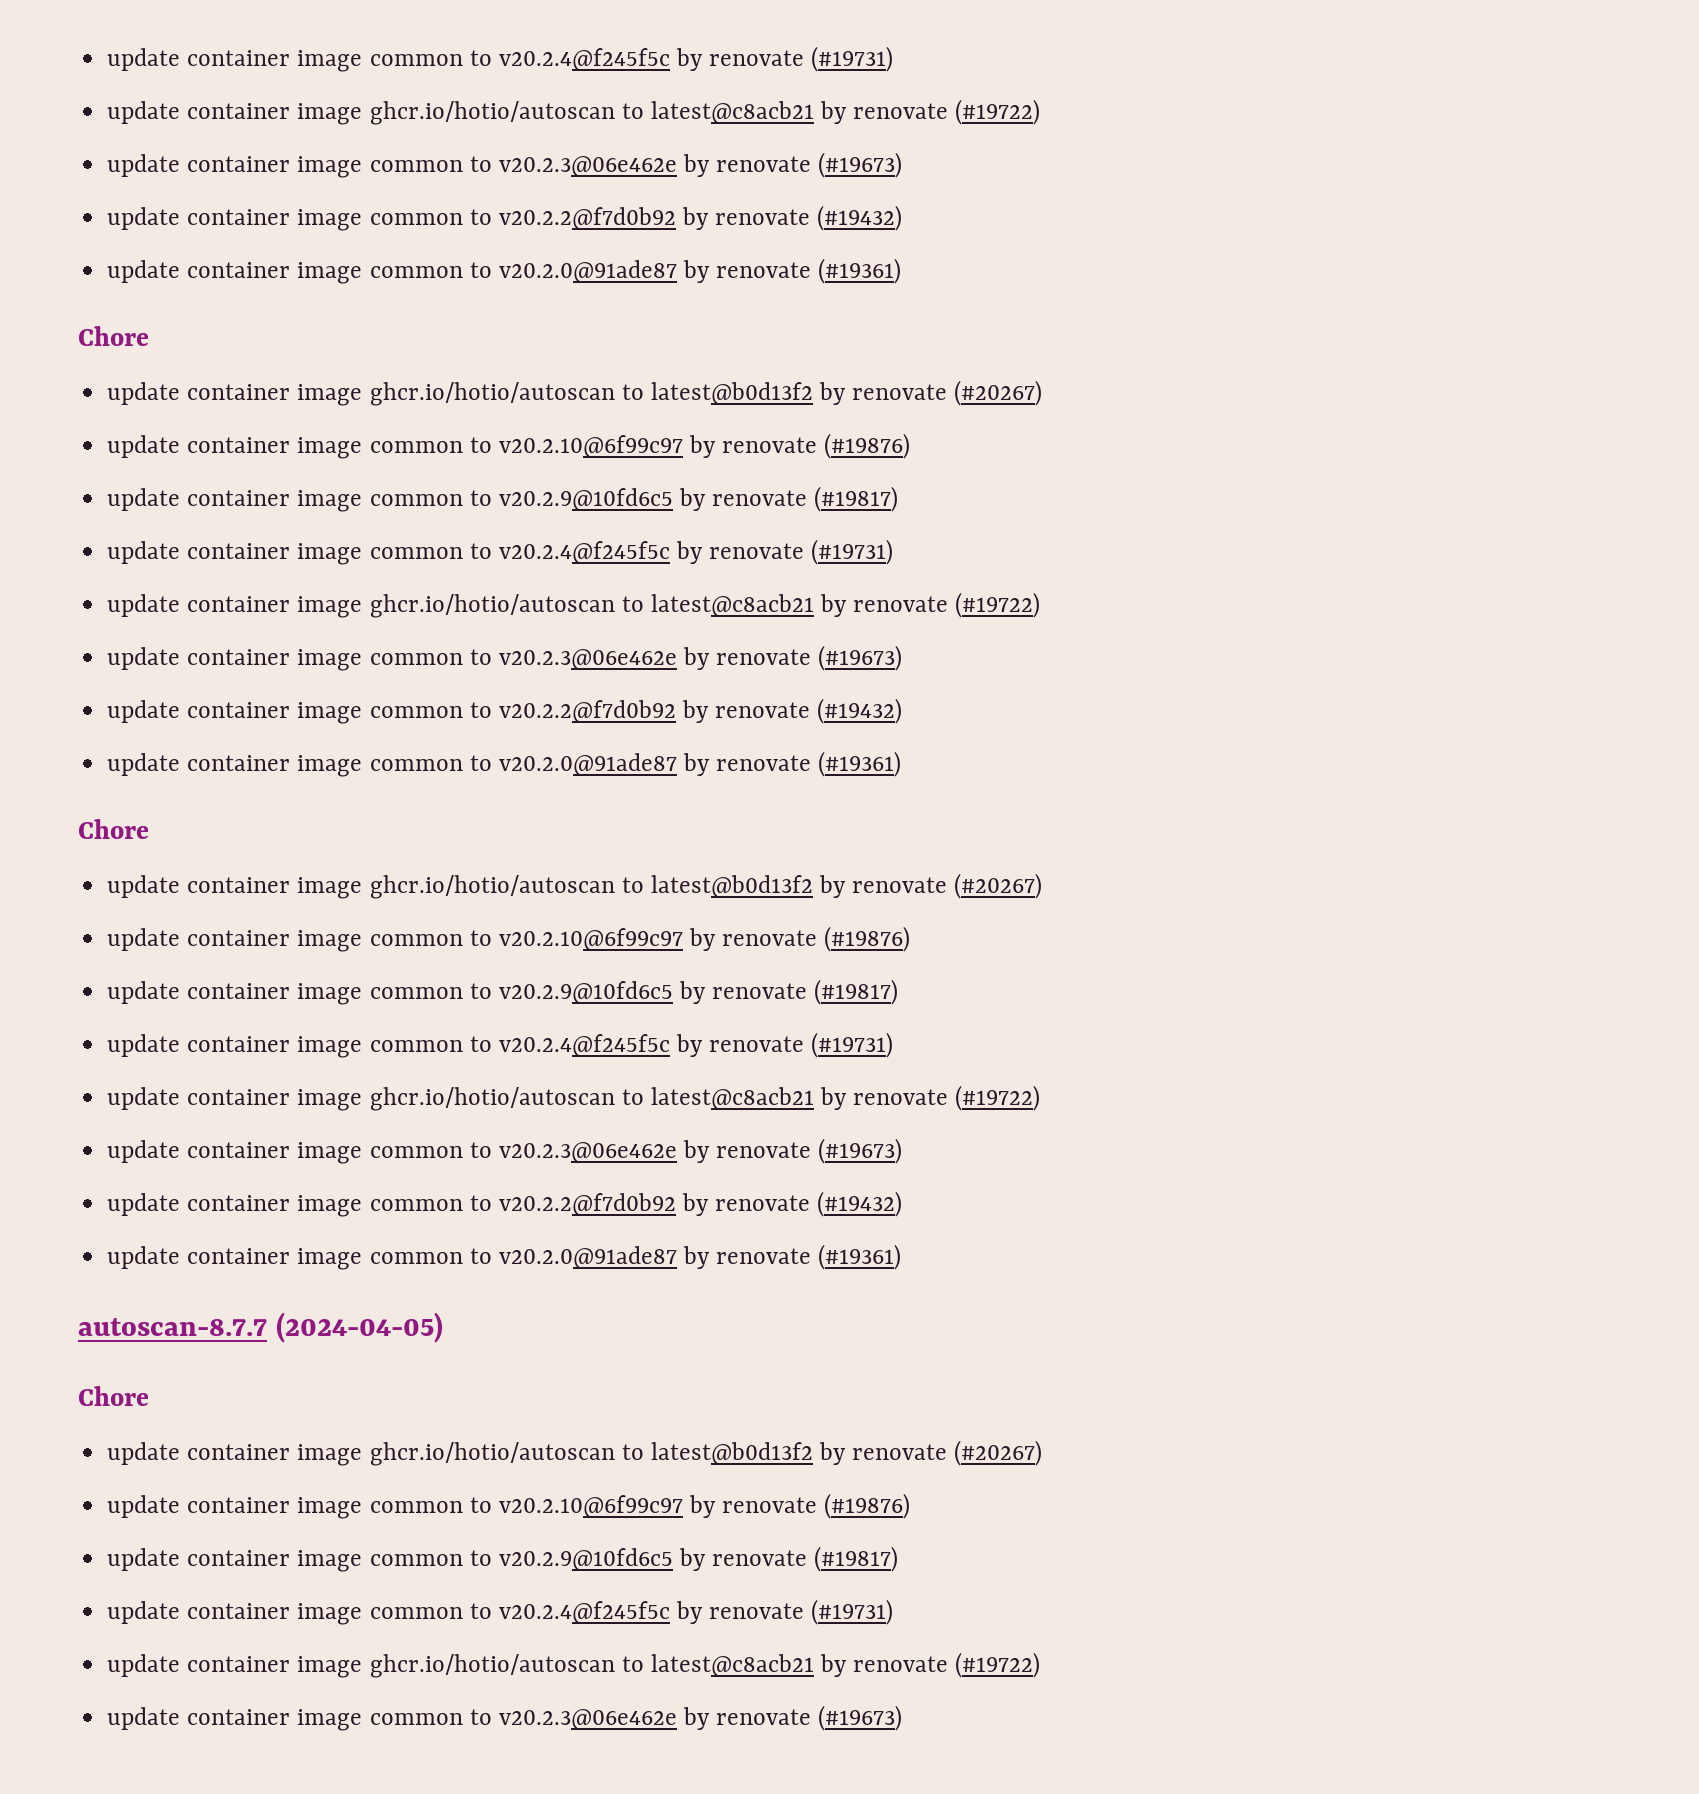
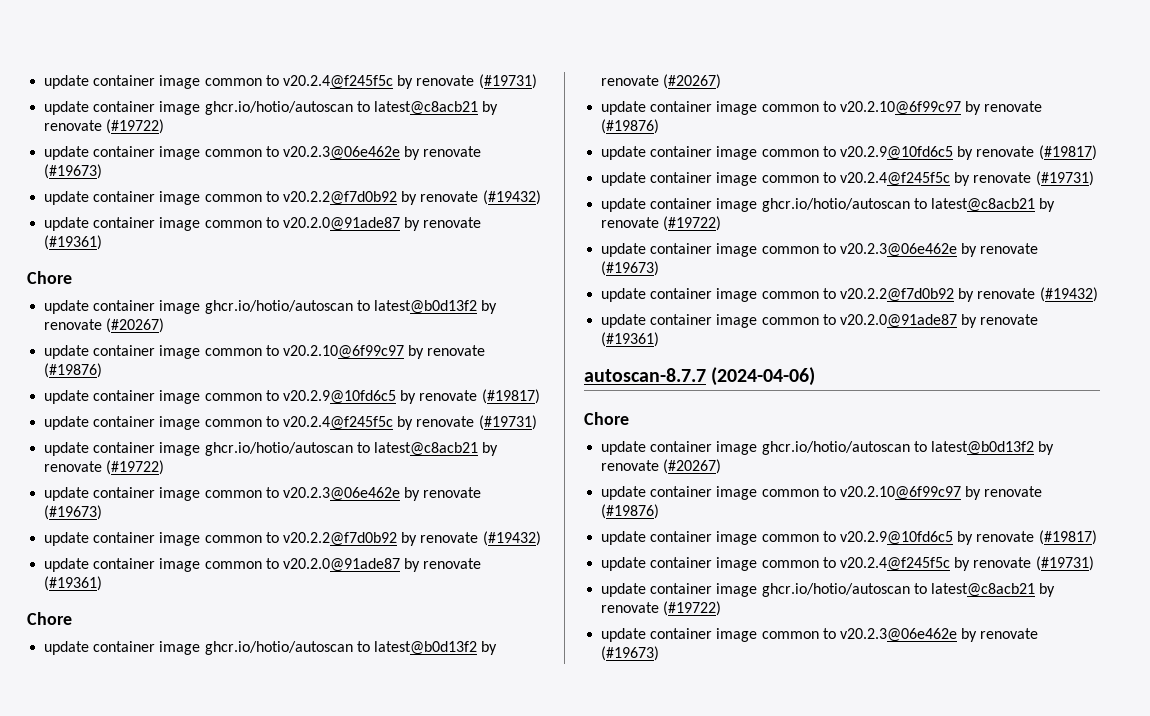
- autoscan-8.7.7 (2024-04-05)
+ autoscan-8.7.7 (2024-04-06)

